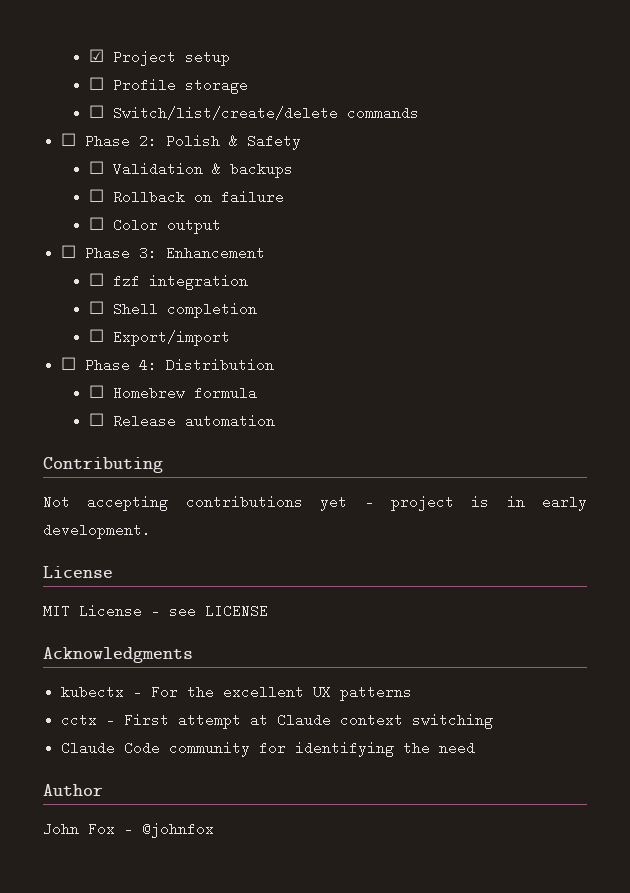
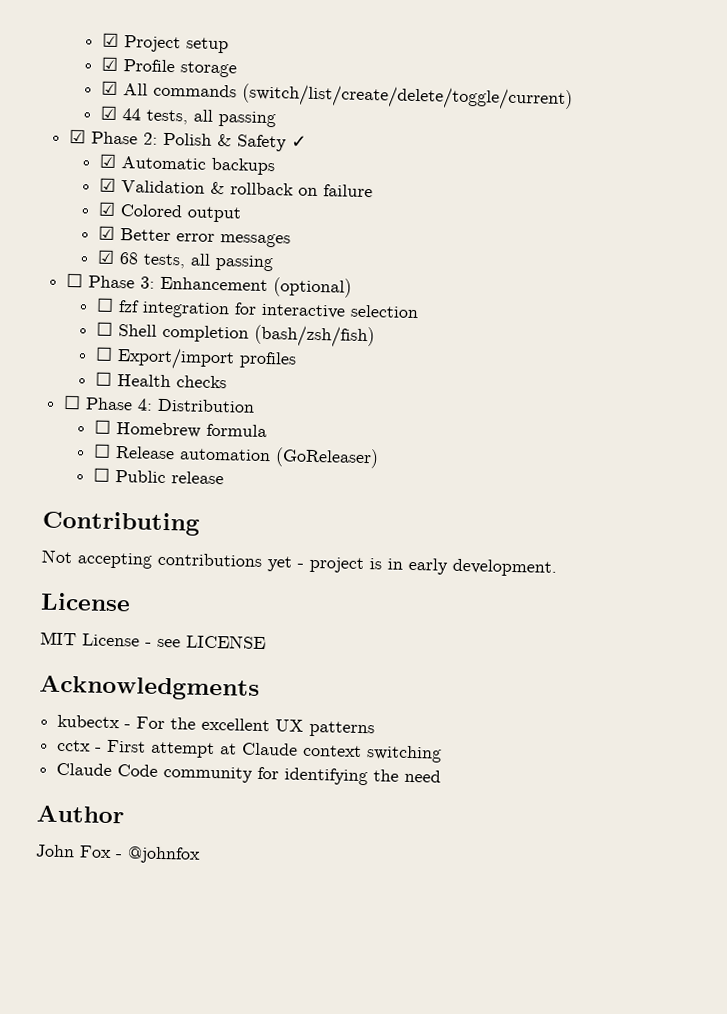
- ☐ Profile storage
+ ☑ Profile storage
- ☐ Switch/list/create/delete commands
- ☐ Phase 2: Polish & Safety
- ☐ Validation & backups
- ☐ Rollback on failure
+ ☑ All commands (switch/list/create/delete/toggle/current)
+ ☑ 44 tests, all passing
+ ☑ Phase 2: Polish & Safety ✓
+ ☑ Automatic backups
+ ☑ Validation & rollback on failure
- ☐ Color output
+ ☑ Colored output
+ ☑ Better error messages
+ ☑ 68 tests, all passing
- ☐ Phase 3: Enhancement
+ ☐ Phase 3: Enhancement (optional)
- ☐ fzf integration
+ ☐ fzf integration for interactive selection
- ☐ Shell completion
+ ☐ Shell completion (bash/zsh/fish)
- ☐ Export/import
+ ☐ Export/import profiles
+ ☐ Health checks
- ☐ Release automation
+ ☐ Release automation (GoReleaser)
+ ☐ Public release

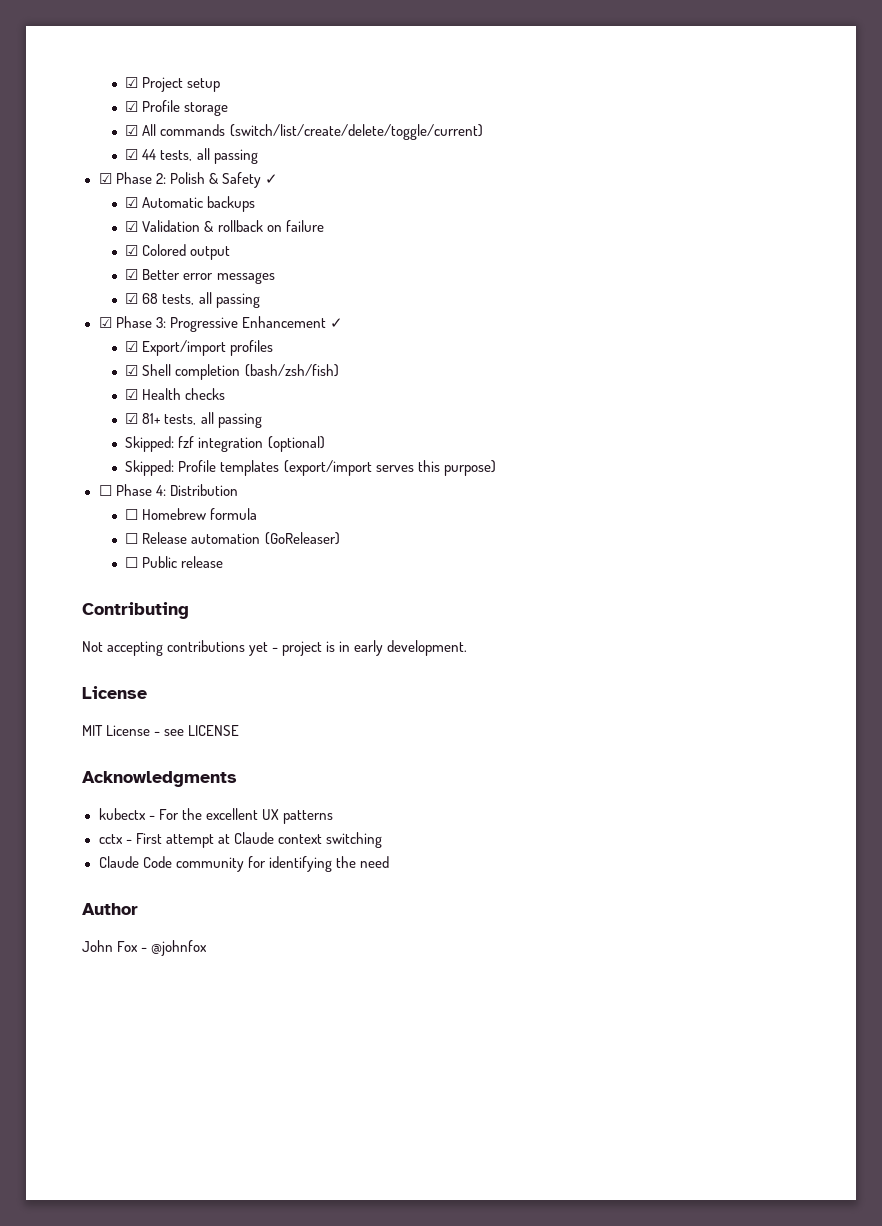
- ☐ Phase 3: Enhancement (optional)
- ☐ fzf integration for interactive selection
- ☐ Shell completion (bash/zsh/fish)
- ☐ Export/import profiles
- ☐ Health checks
+ ☑ Phase 3: Progressive Enhancement ✓
+ ☑ Export/import profiles
+ ☑ Shell completion (bash/zsh/fish)
+ ☑ Health checks
+ ☑ 81+ tests, all passing
+ Skipped: fzf integration (optional)
+ Skipped: Profile templates (export/import serves this purpose)

